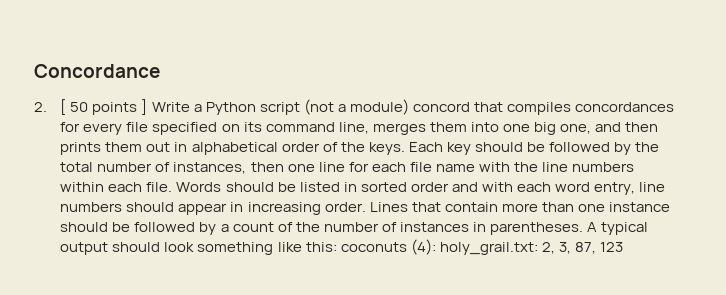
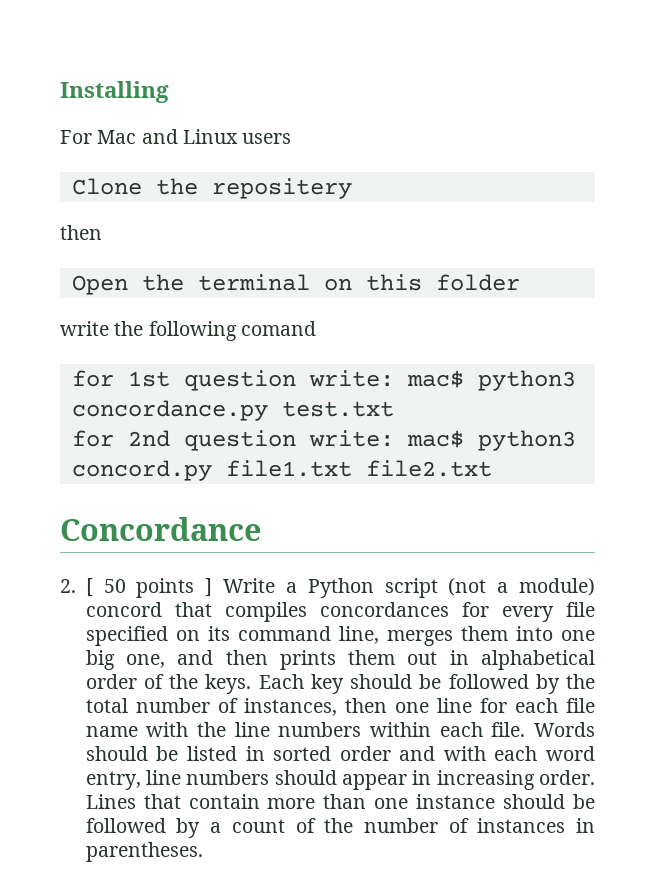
+ Installing
+ For Mac and Linux users
+ Clone the repositery
+ then
+ Open the terminal on this folder
+ write the following comand
+ for 1st question write: mac$ python3 concordance.py test.txt
+ for 2nd question write: mac$ python3 concord.py file1.txt file2.txt
- A typical output should look something like this: coconuts (4): holy_grail.txt: 2, 3, 87, 123

